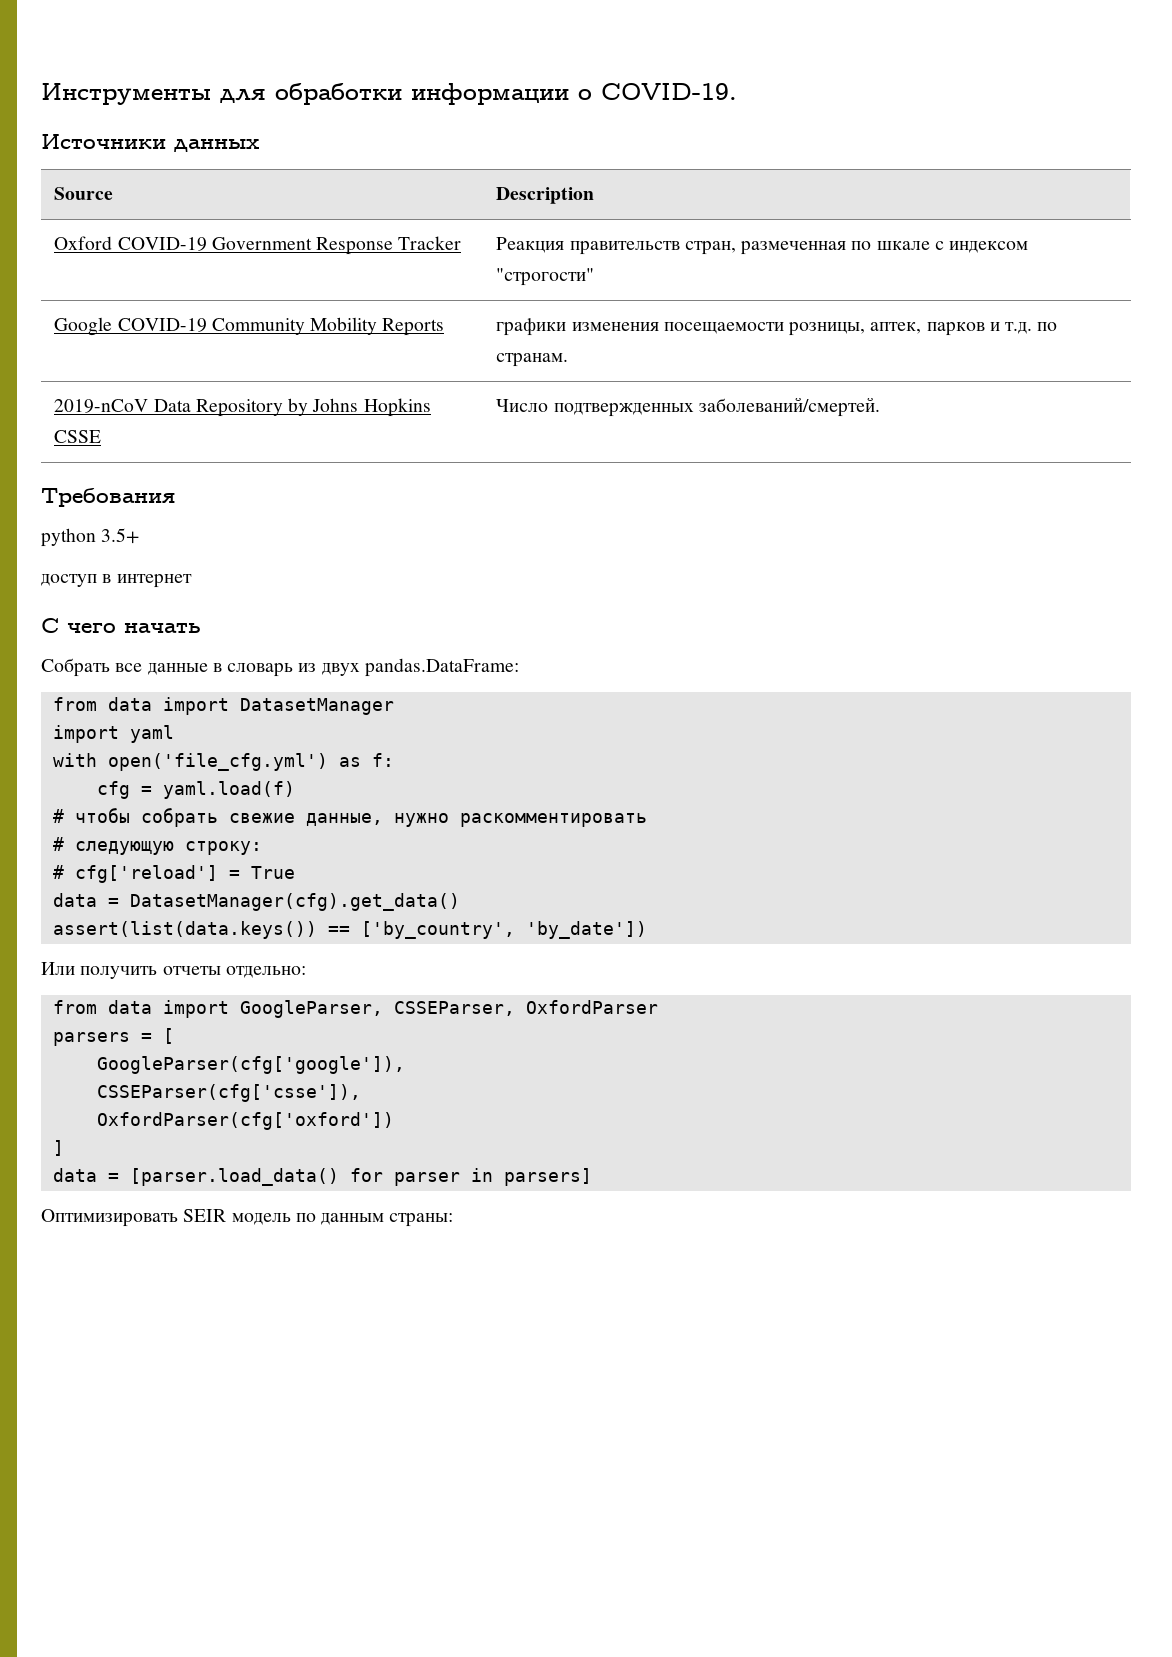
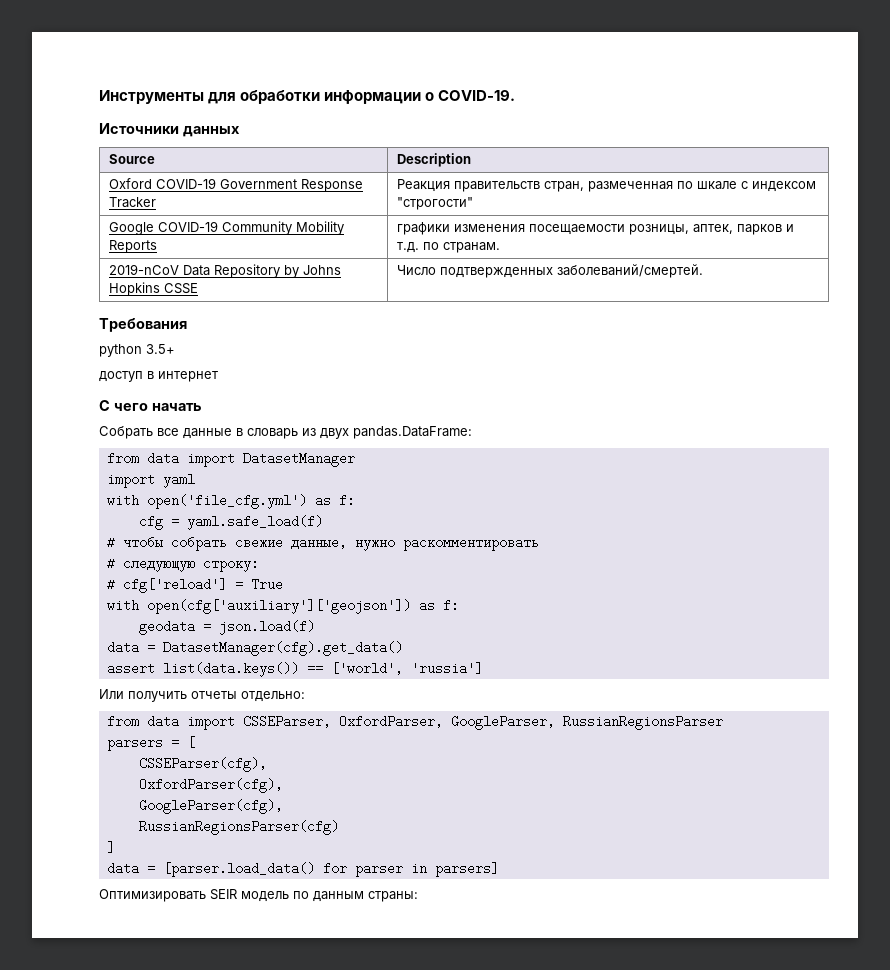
- cfg = yaml.load(f)
+ cfg = yaml.safe_load(f)
+ with open(cfg['auxiliary']['geojson']) as f:
+ geodata = json.load(f)
  data = DatasetManager(cfg).get_data()
- assert(list(data.keys()) == ['by_country', 'by_date'])
+ assert list(data.keys()) == ['world', 'russia']
- from data import GoogleParser, CSSEParser, OxfordParser
+ from data import CSSEParser, OxfordParser, GoogleParser, RussianRegionsParser
- GoogleParser(cfg['google']),
- CSSEParser(cfg['csse']),
- OxfordParser(cfg['oxford'])
+ CSSEParser(cfg),
+ OxfordParser(cfg),
+ GoogleParser(cfg),
+ RussianRegionsParser(cfg)

